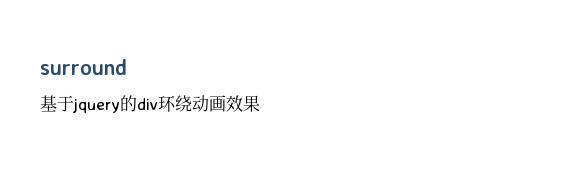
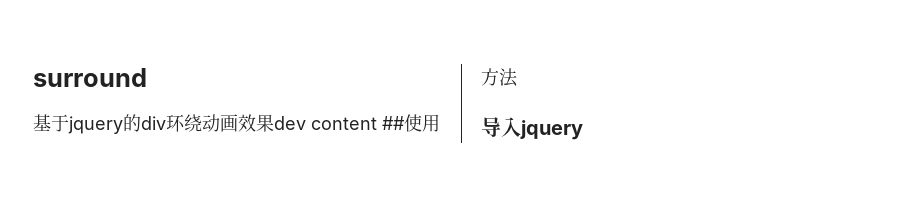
- 基于jquery的div环绕动画效果
+ 基于jquery的div环绕动画效果dev content ##使用方法
+ 导入jquery

